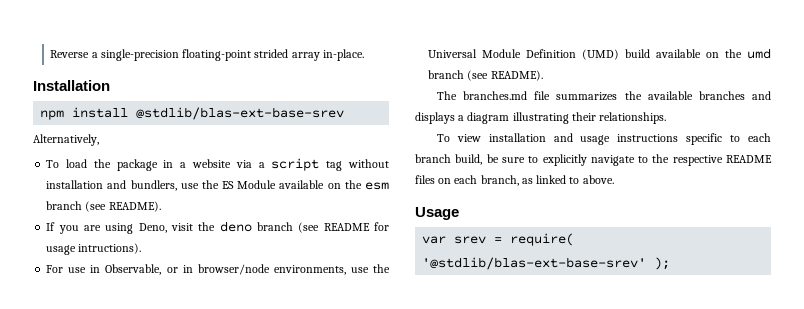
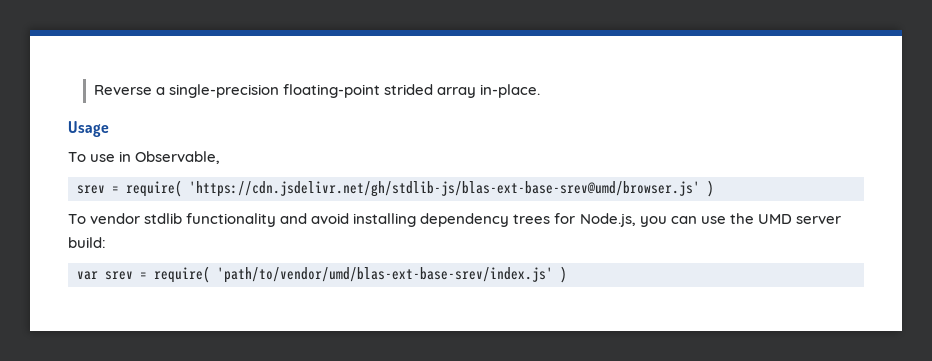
- Installation
- npm install @stdlib/blas-ext-base-srev
- Alternatively,
- To load the package in a website via a script tag without installation and bundlers, use the ES Module available on the esm branch (see README).
- If you are using Deno, visit the deno branch (see README for usage intructions).
- For use in Observable, or in browser/node environments, use the Universal Module Definition (UMD) build available on the umd branch (see README).
- The branches.md file summarizes the available branches and displays a diagram illustrating their relationships.
- To view installation and usage instructions specific to each branch build, be sure to explicitly navigate to the respective README files on each branch, as linked to above.
  Usage
+ To use in Observable,
+ srev = require( 'https://cdn.jsdelivr.net/gh/stdlib-js/blas-ext-base-srev@umd/browser.js' )
+ To vendor stdlib functionality and avoid installing dependency trees for Node.js, you can use the UMD server build:
- var srev = require( '@stdlib/blas-ext-base-srev' );
+ var srev = require( 'path/to/vendor/umd/blas-ext-base-srev/index.js' )

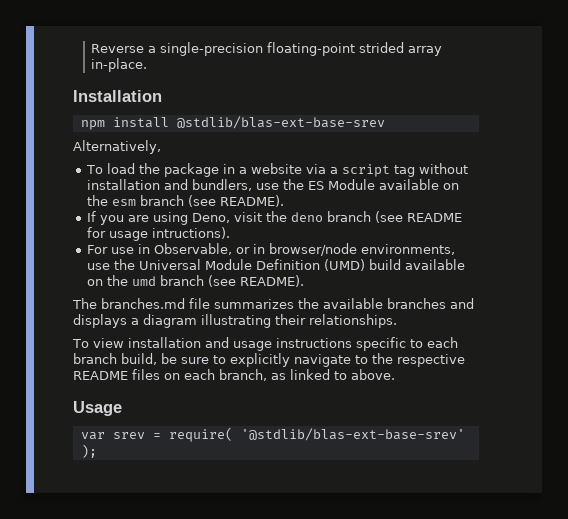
+ Installation
+ npm install @stdlib/blas-ext-base-srev
+ Alternatively,
+ To load the package in a website via a script tag without installation and bundlers, use the ES Module available on the esm branch (see README).
+ If you are using Deno, visit the deno branch (see README for usage intructions).
+ For use in Observable, or in browser/node environments, use the Universal Module Definition (UMD) build available on the umd branch (see README).
+ The branches.md file summarizes the available branches and displays a diagram illustrating their relationships.
+ To view installation and usage instructions specific to each branch build, be sure to explicitly navigate to the respective README files on each branch, as linked to above.
  Usage
- To use in Observable,
- srev = require( 'https://cdn.jsdelivr.net/gh/stdlib-js/blas-ext-base-srev@umd/browser.js' )
- To vendor stdlib functionality and avoid installing dependency trees for Node.js, you can use the UMD server build:
- var srev = require( 'path/to/vendor/umd/blas-ext-base-srev/index.js' )
+ var srev = require( '@stdlib/blas-ext-base-srev' );

